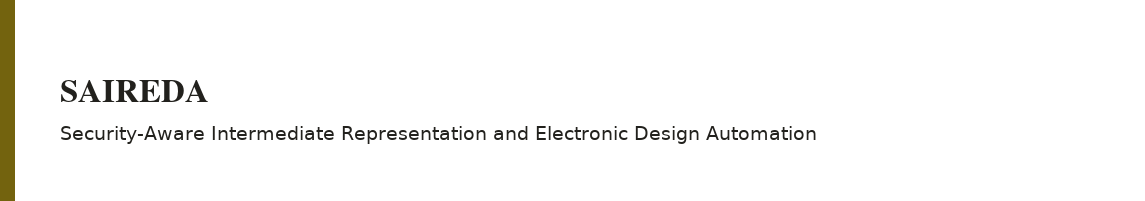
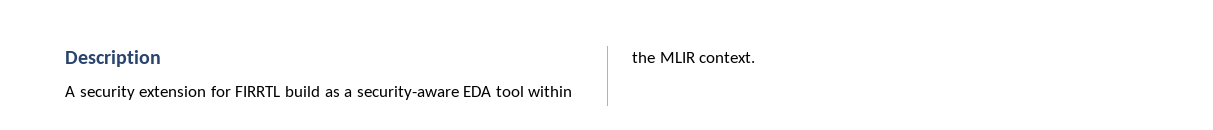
- SAIREDA
- Security-Aware Intermediate Representation and Electronic Design Automation
+ Description
+ A security extension for FIRRTL build as a security-aware EDA tool within the MLIR context.

